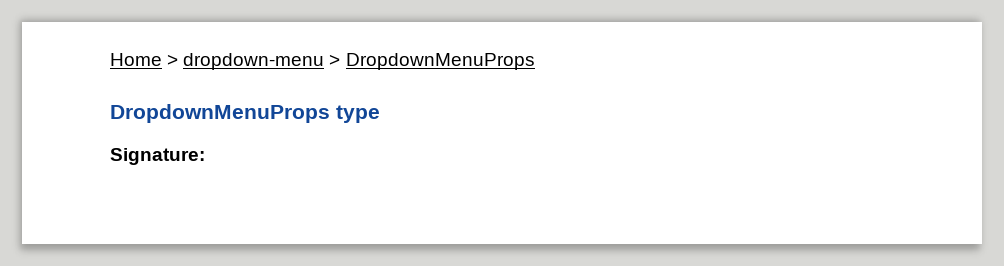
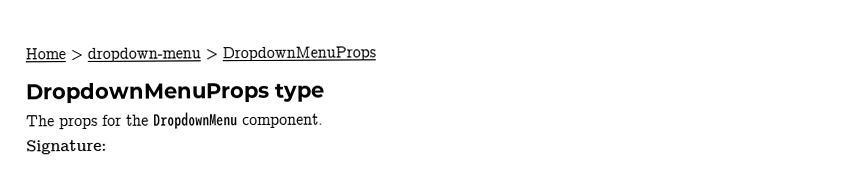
+ The props for the DropdownMenu component.

